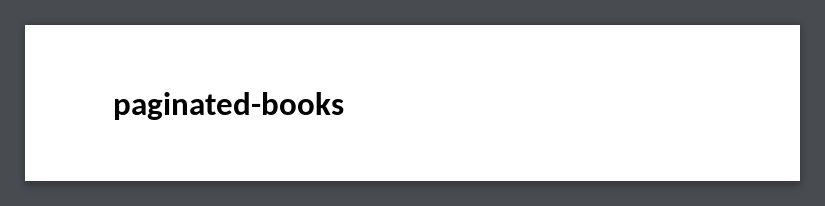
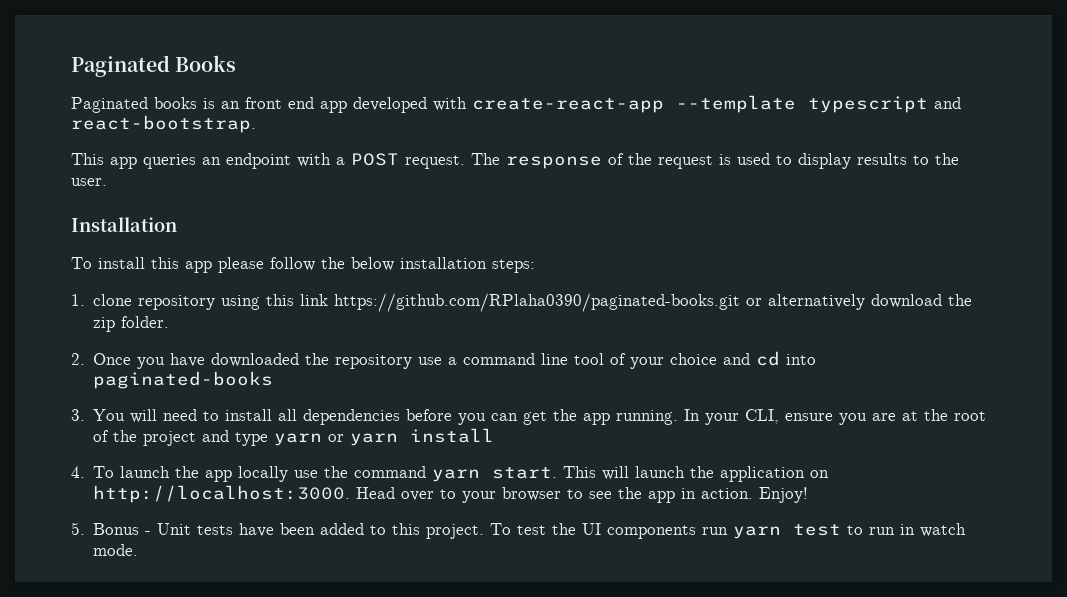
- paginated-books
+ Paginated Books
+ Paginated books is an front end app developed with create-react-app --template typescript and react-bootstrap.
+ This app queries an endpoint with a POST request. The response of the request is used to display results to the user.
+ Installation
+ To install this app please follow the below installation steps:
+ 1. clone repository using this link https://github.com/RPlaha0390/paginated-books.git or alternatively download the zip folder.
+ 2. Once you have downloaded the repository use a command line tool of your choice and cd into paginated-books
+ 3. You will need to install all dependencies before you can get the app running. In your CLI, ensure you are at the root of the project and type yarn or yarn install
+ 4. To launch the app locally use the command yarn start. This will launch the application on http://localhost:3000. Head over to your browser to see the app in action. Enjoy!
+ 5. Bonus - Unit tests have been added to this project. To test the UI components run yarn test to run in watch mode.

